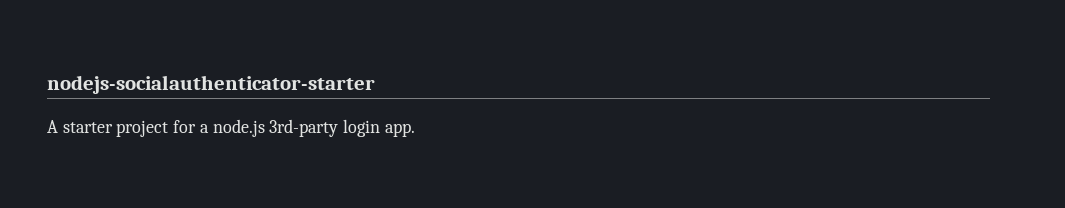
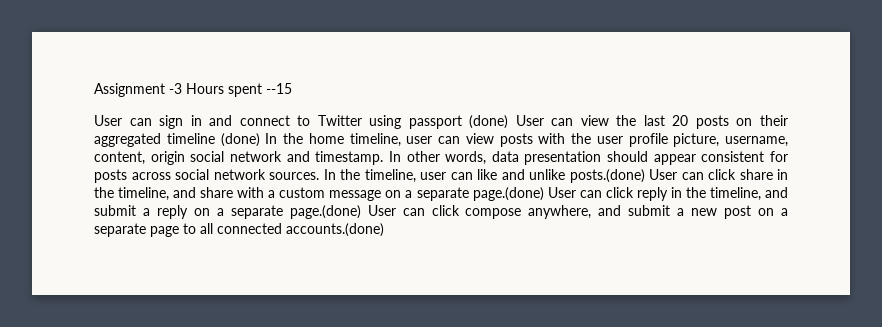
- nodejs-socialauthenticator-starter
- A starter project for a node.js 3rd-party login app.
+ Assignment -3 Hours spent --15
+ User can sign in and connect to Twitter using passport (done) User can view the last 20 posts on their aggregated timeline (done) In the home timeline, user can view posts with the user profile picture, username, content, origin social network and timestamp. In other words, data presentation should appear consistent for posts across social network sources. In the timeline, user can like and unlike posts.(done) User can click share in the timeline, and share with a custom message on a separate page.(done) User can click reply in the timeline, and submit a reply on a separate page.(done) User can click compose anywhere, and submit a new post on a separate page to all connected accounts.(done)

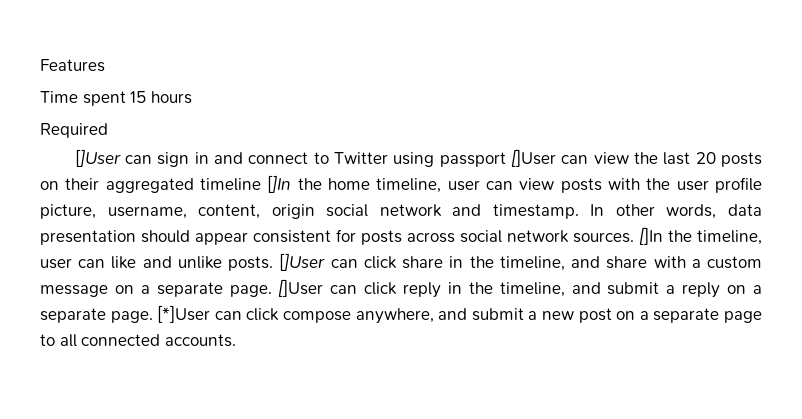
- Assignment -3 Hours spent --15
- User can sign in and connect to Twitter using passport (done) User can view the last 20 posts on their aggregated timeline (done) In the home timeline, user can view posts with the user profile picture, username, content, origin social network and timestamp.
+ Features
+ Time spent 15 hours
+ Required
+ []User can sign in and connect to Twitter using passport []User can view the last 20 posts on their aggregated timeline []In the home timeline, user can view posts with the user profile picture, username, content, origin social network and timestamp.
- In the timeline, user can like and unlike posts.(done) User can click share in the timeline, and share with a custom message on a separate page.(done) User can click reply in the timeline, and submit a reply on a separate page.(done) User can click compose anywhere, and submit a new post on a separate page to all connected accounts.(done)
+ []In the timeline, user can like and unlike posts. []User can click share in the timeline, and share with a custom message on a separate page. []User can click reply in the timeline, and submit a reply on a separate page. [*]User can click compose anywhere, and submit a new post on a separate page to all connected accounts.

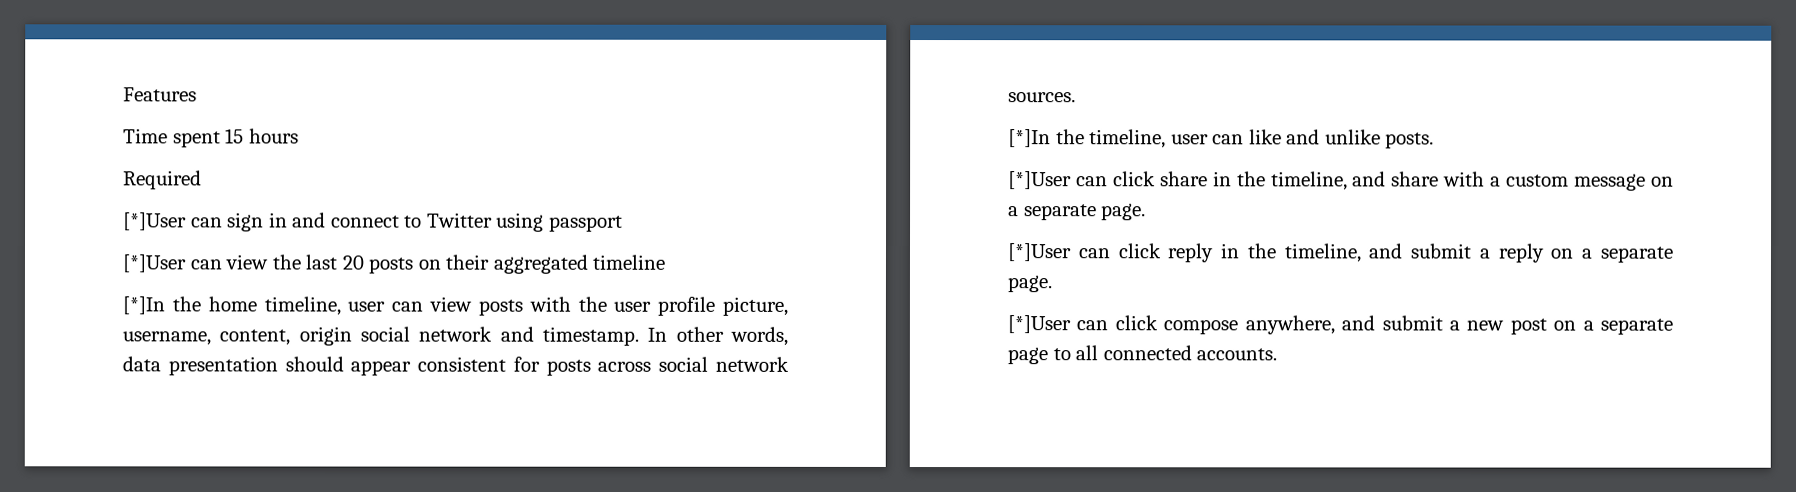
- []User can sign in and connect to Twitter using passport []User can view the last 20 posts on their aggregated timeline []In the home timeline, user can view posts with the user profile picture, username, content, origin social network and timestamp.
+ [*]User can sign in and connect to Twitter using passport
+ [*]User can view the last 20 posts on their aggregated timeline
+ [*]In the home timeline, user can view posts with the user profile picture, username, content, origin social network and timestamp.
- In other words, data presentation should appear consistent for posts across social network sources. []In the timeline, user can like and unlike posts. []User can click share in the timeline, and share with a custom message on a separate page. []User can click reply in the timeline, and submit a reply on a separate page. [*]User can click compose anywhere, and submit a new post on a separate page to all connected accounts.
+ In other words, data presentation should appear consistent for posts across social network sources.
+ [*]In the timeline, user can like and unlike posts.
+ [*]User can click share in the timeline, and share with a custom message on a separate page.
+ [*]User can click reply in the timeline, and submit a reply on a separate page.
+ [*]User can click compose anywhere, and submit a new post on a separate page to all connected accounts.

